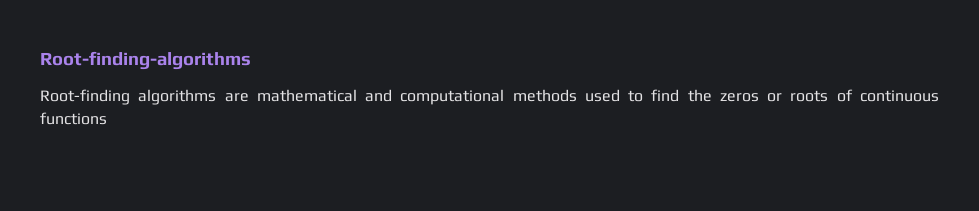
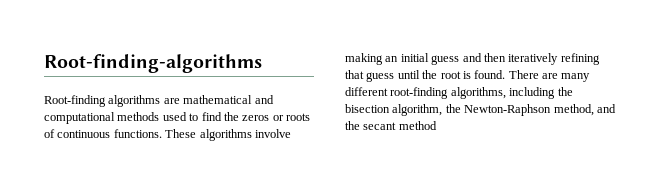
- Root-finding algorithms are mathematical and computational methods used to find the zeros or roots of continuous functions
+ Root-finding algorithms are mathematical and computational methods used to find the zeros or roots of continuous functions. These algorithms involve making an initial guess and then iteratively refining that guess until the root is found. There are many different root-finding algorithms, including the bisection algorithm, the Newton-Raphson method, and the secant method

